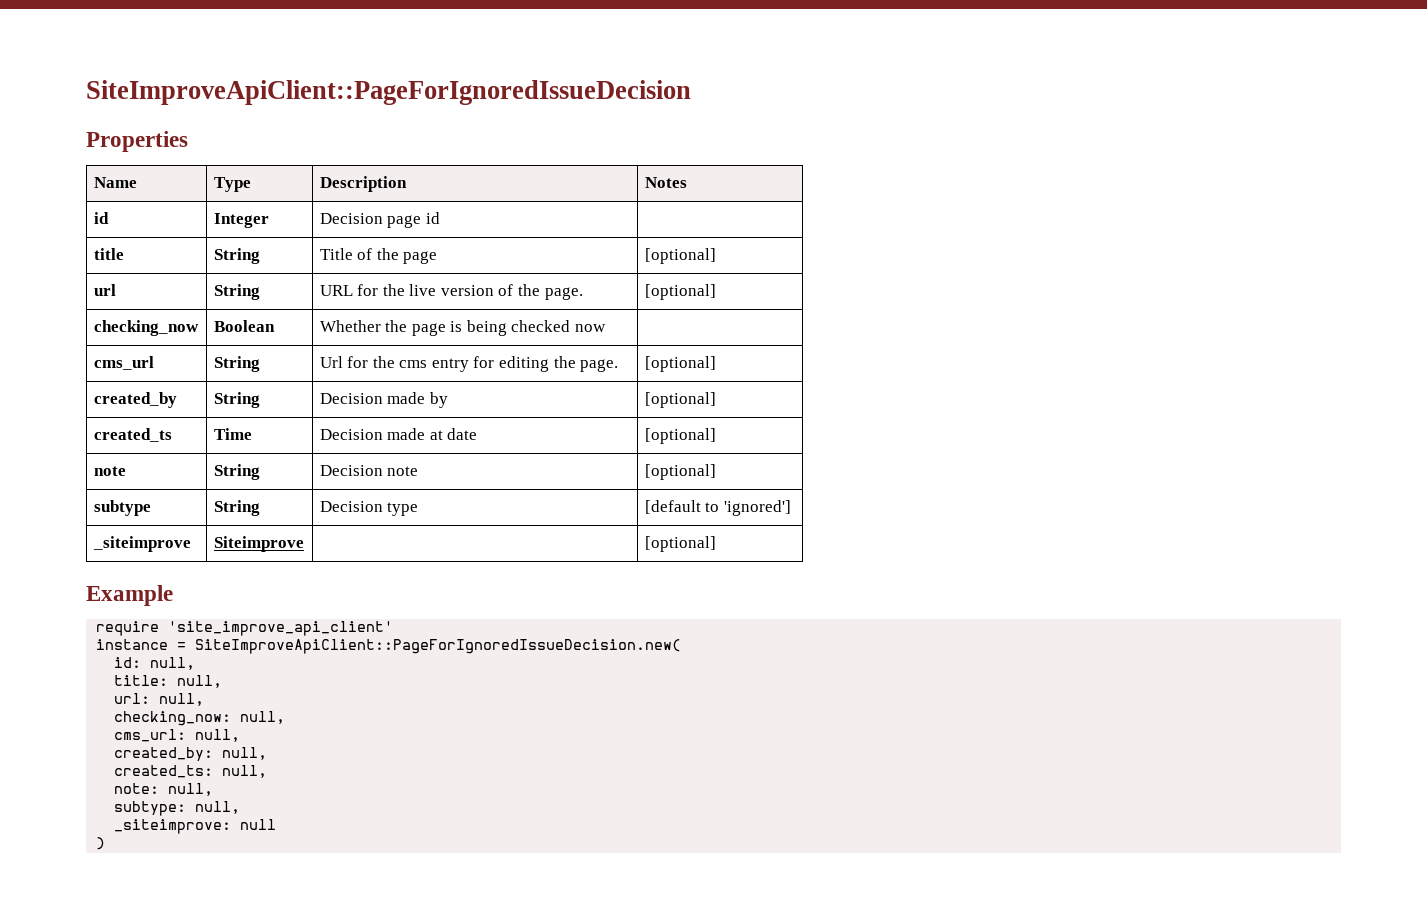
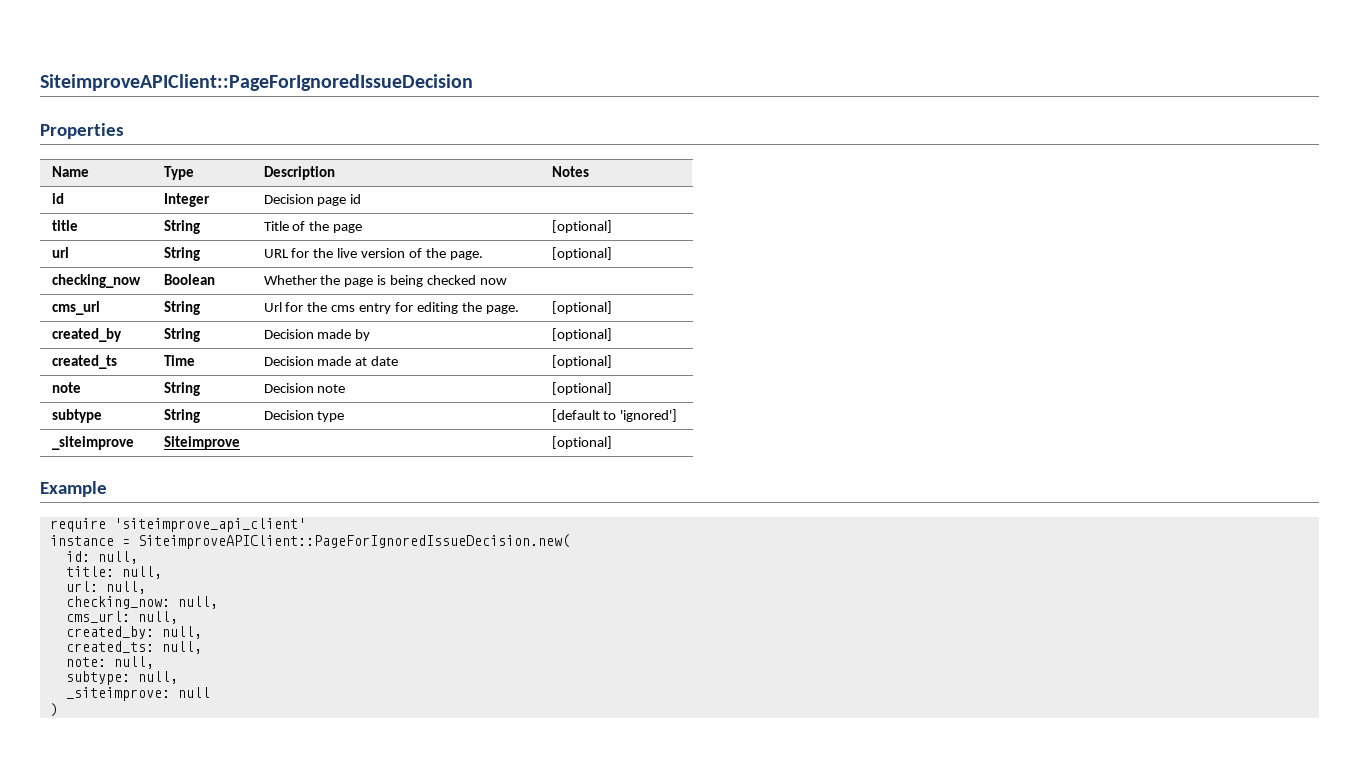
- SiteImproveApiClient::PageForIgnoredIssueDecision
+ SiteimproveAPIClient::PageForIgnoredIssueDecision
- require 'site_improve_api_client'
+ require 'siteimprove_api_client'
- instance = SiteImproveApiClient::PageForIgnoredIssueDecision.new(
+ instance = SiteimproveAPIClient::PageForIgnoredIssueDecision.new(

